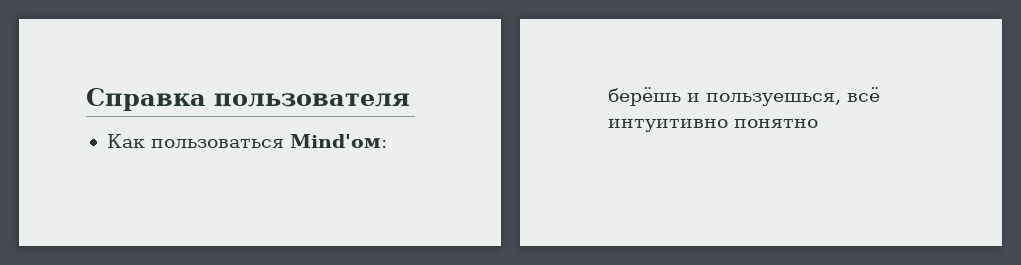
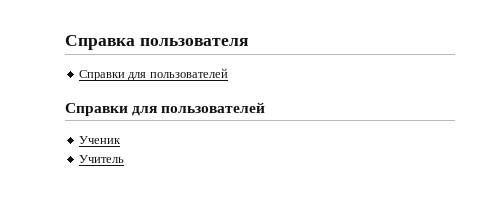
  Справка пользователя
- Как пользоваться Mind'ом: берёшь и пользуешься, всё интуитивно понятно
+ Справки для пользователей
+ Справки для пользователей
+ Ученик
+ Учитель

